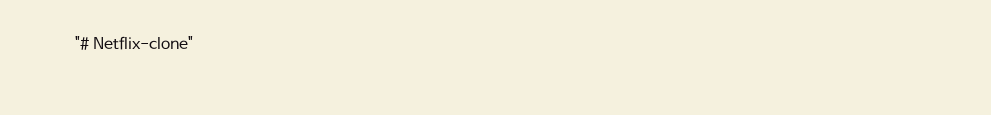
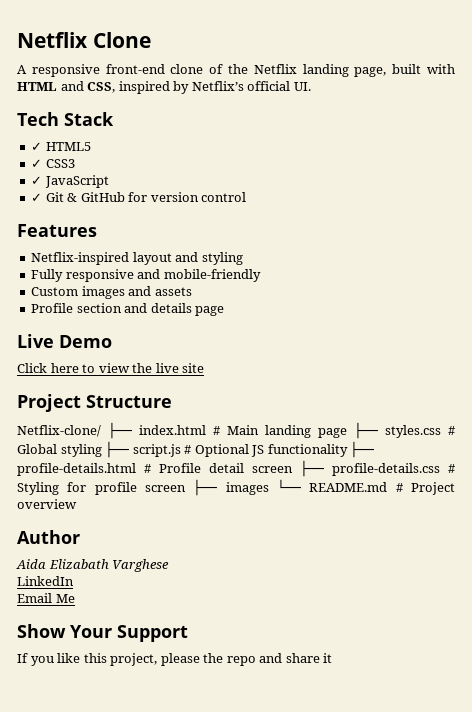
- "# Netflix-clone"
+ Netflix Clone
+ A responsive front-end clone of the Netflix landing page, built with HTML and CSS, inspired by Netflix’s official UI.
+ Tech Stack
+ ✓ HTML5
+ ✓ CSS3
+ ✓ JavaScript
+ ✓ Git & GitHub for version control
+ Features
+ Netflix-inspired layout and styling
+ Fully responsive and mobile-friendly
+ Custom images and assets
+ Profile section and details page
+ Live Demo
+ Click here to view the live site
+ Project Structure
+ Netflix-clone/ ├── index.html # Main landing page ├── styles.css # Global styling ├── script.js # Optional JS functionality ├── profile-details.html # Profile detail screen ├── profile-details.css # Styling for profile screen ├── images └── README.md # Project overview
+ Author
+ Aida Elizabath Varghese
+ LinkedIn
+ Email Me
+ Show Your Support
+ If you like this project, please the repo and share it

